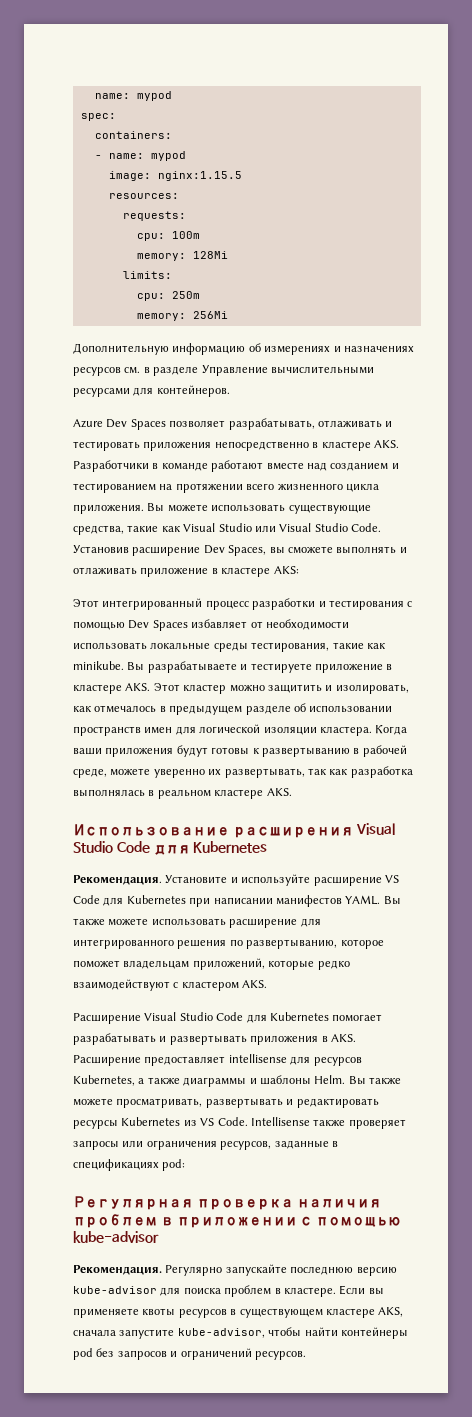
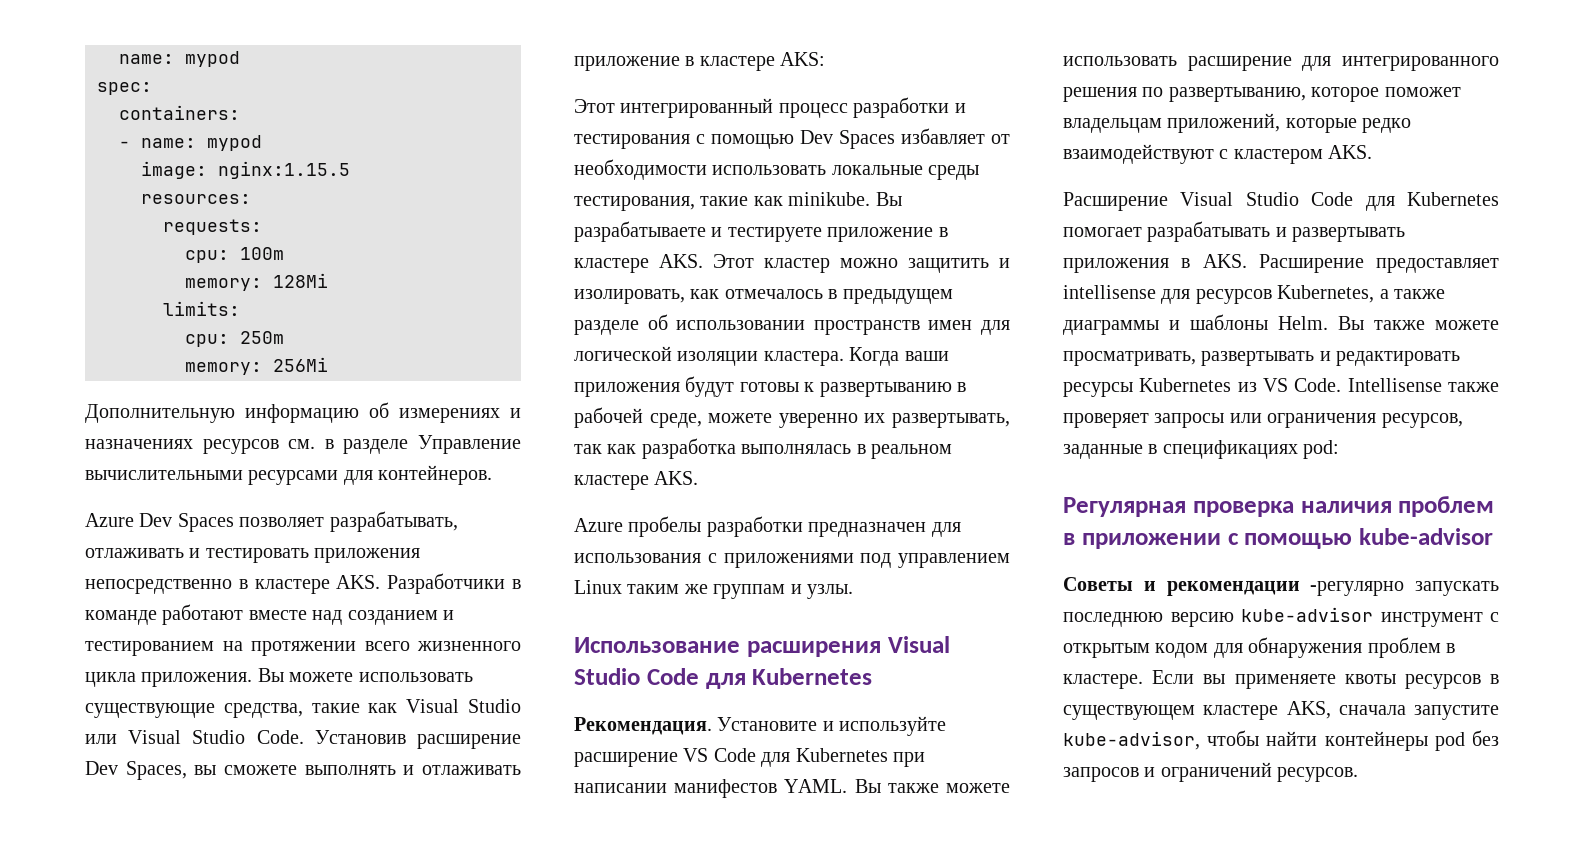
+ Azure пробелы разработки предназначен для использования с приложениями под управлением Linux таким же группам и узлы.
- Рекомендация. Регулярно запускайте последнюю версию kube-advisor для поиска проблем в кластере.
+ Советы и рекомендации -регулярно запускать последнюю версию kube-advisor инструмент с открытым кодом для обнаружения проблем в кластере.

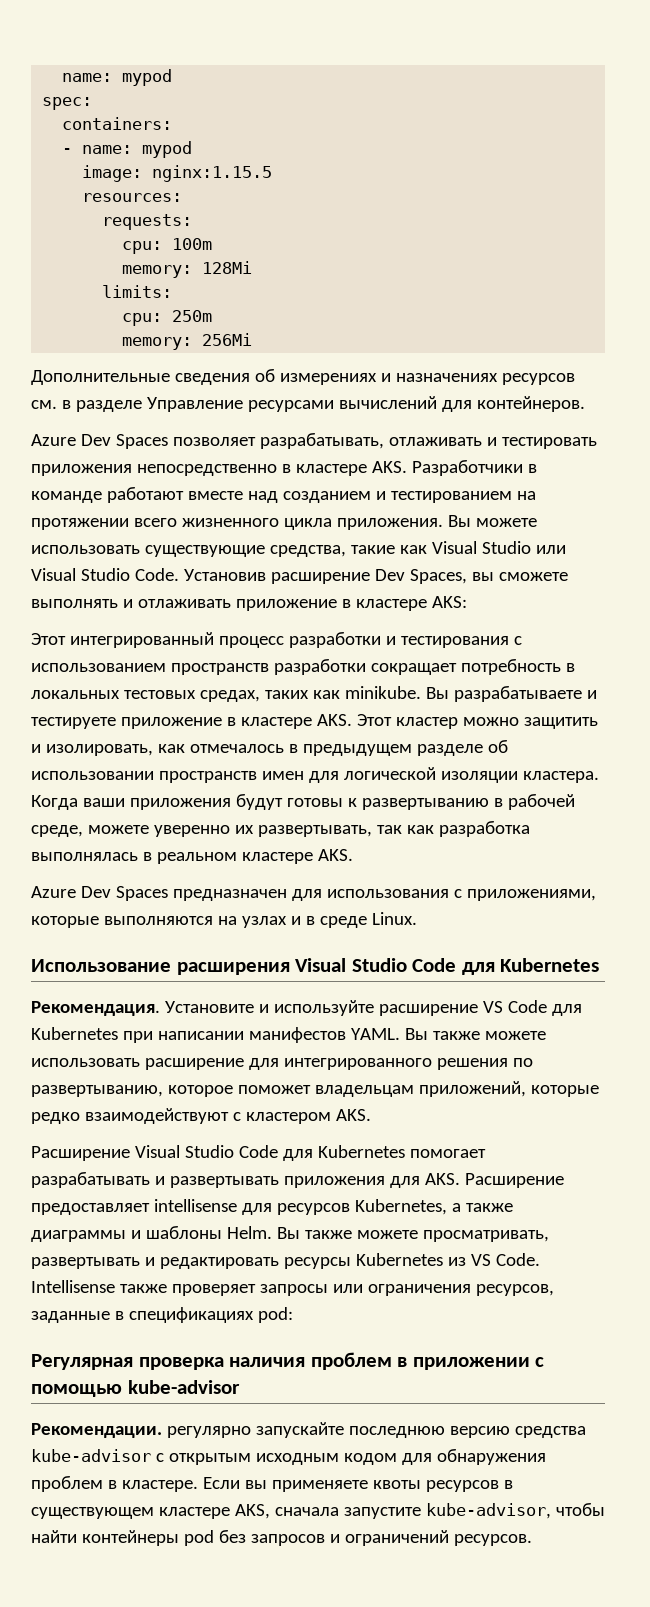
- Дополнительную информацию об измерениях и назначениях ресурсов см. в разделе Управление вычислительными ресурсами для контейнеров.
+ Дополнительные сведения об измерениях и назначениях ресурсов см. в разделе Управление ресурсами вычислений для контейнеров.
- Этот интегрированный процесс разработки и тестирования с помощью Dev Spaces избавляет от необходимости использовать локальные среды тестирования, такие как minikube.
+ Этот интегрированный процесс разработки и тестирования с использованием пространств разработки сокращает потребность в локальных тестовых средах, таких как minikube.
- Azure пробелы разработки предназначен для использования с приложениями под управлением Linux таким же группам и узлы.
+ Azure Dev Spaces предназначен для использования с приложениями, которые выполняются на узлах и в среде Linux.
- Расширение Visual Studio Code для Kubernetes помогает разрабатывать и развертывать приложения в AKS. Расширение предоставляет intellisense для ресурсов Kubernetes, а также диаграммы и шаблоны Helm.
+ Расширение Visual Studio Code для Kubernetes помогает разрабатывать и развертывать приложения для AKS. Расширение предоставляет intellisense для ресурсов Kubernetes, а также диаграммы и шаблоны Helm.
- Советы и рекомендации -регулярно запускать последнюю версию kube-advisor инструмент с открытым кодом для обнаружения проблем в кластере.
+ Рекомендации. регулярно запускайте последнюю версию средства kube-advisor с открытым исходным кодом для обнаружения проблем в кластере.

